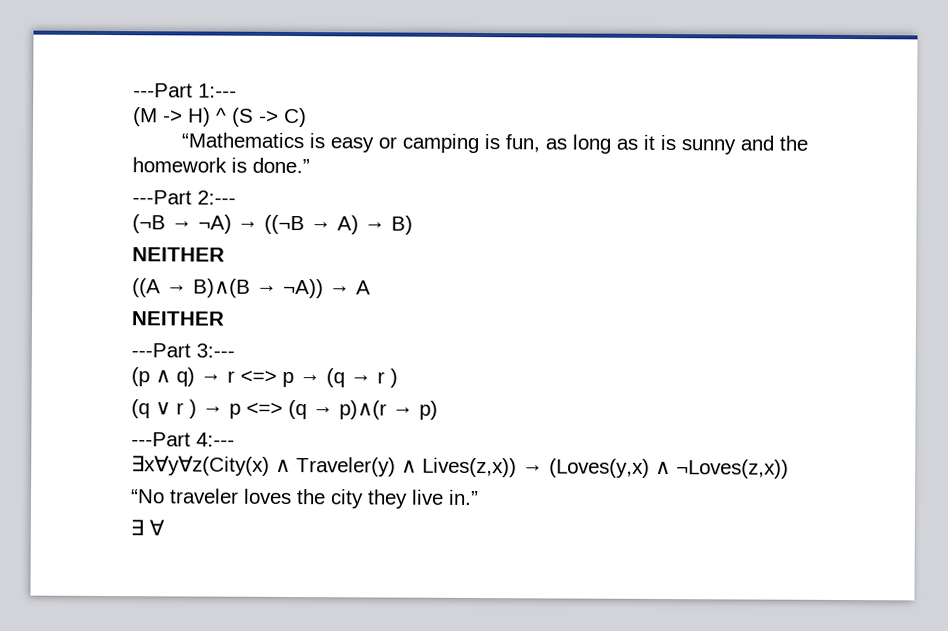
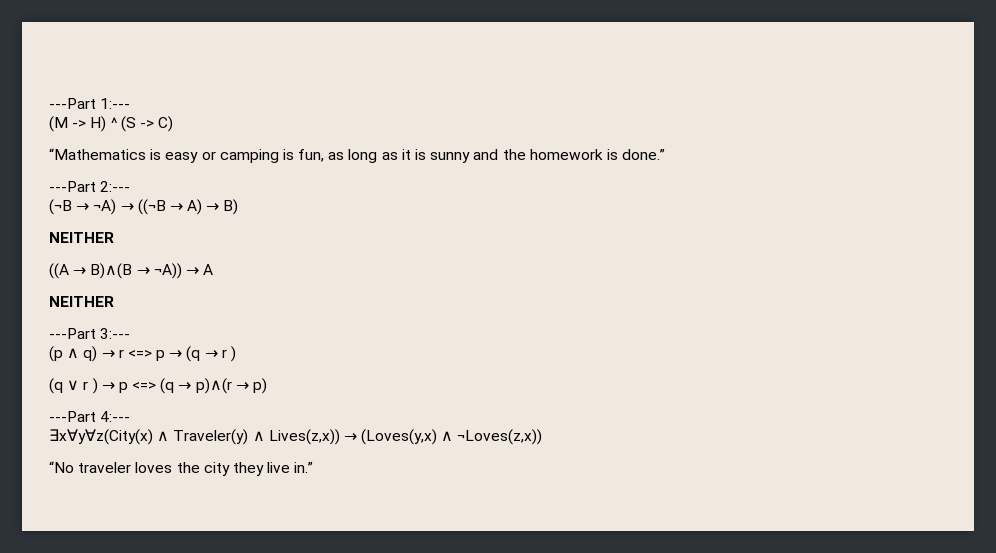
- ∃ ∀

